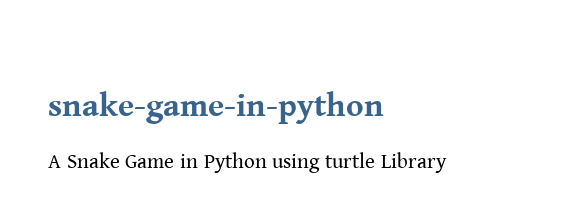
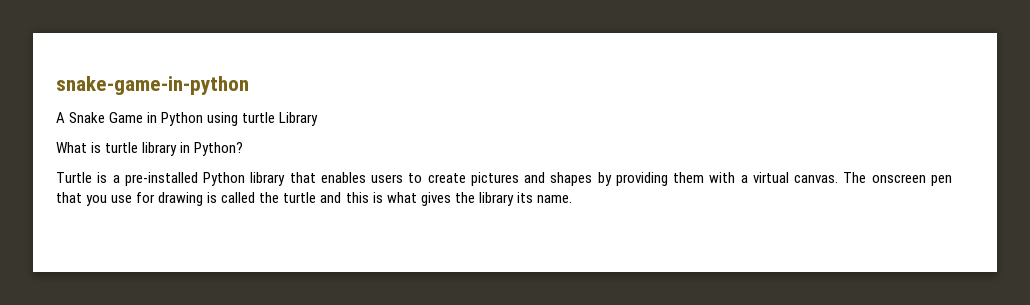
+ What is turtle library in Python?
+ Turtle is a pre-installed Python library that enables users to create pictures and shapes by providing them with a virtual canvas. The onscreen pen that you use for drawing is called the turtle and this is what gives the library its name.

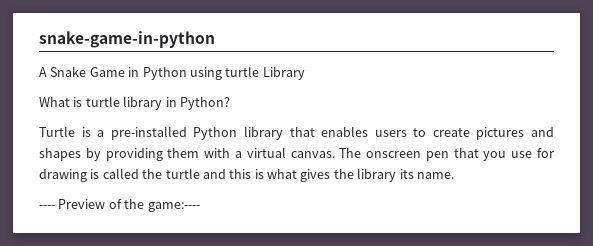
+ ---- Preview of the game:----

